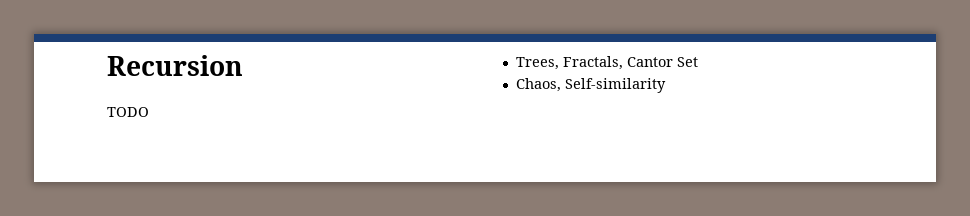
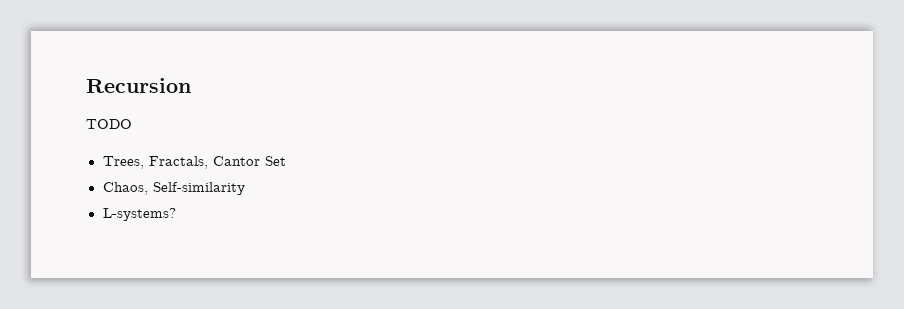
+ L-systems?

